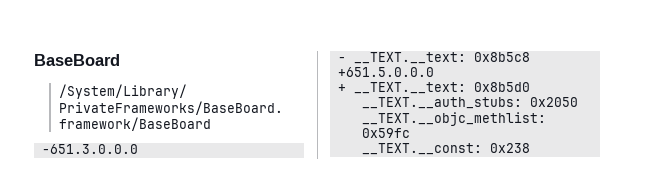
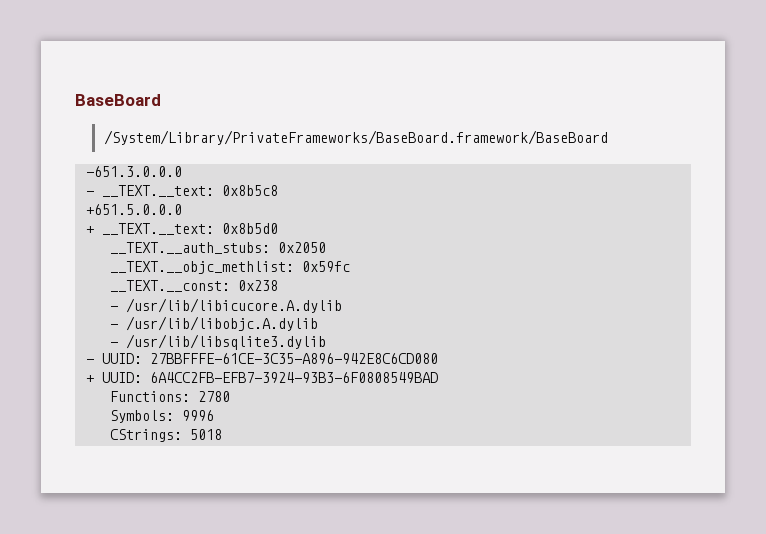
+ - /usr/lib/libicucore.A.dylib
+ - /usr/lib/libobjc.A.dylib
+ - /usr/lib/libsqlite3.dylib
+ - UUID: 27BBFFFE-61CE-3C35-A896-942E8C6CD080
+ + UUID: 6A4CC2FB-EFB7-3924-93B3-6F0808549BAD
+ Functions: 2780
+ Symbols: 9996
+ CStrings: 5018

